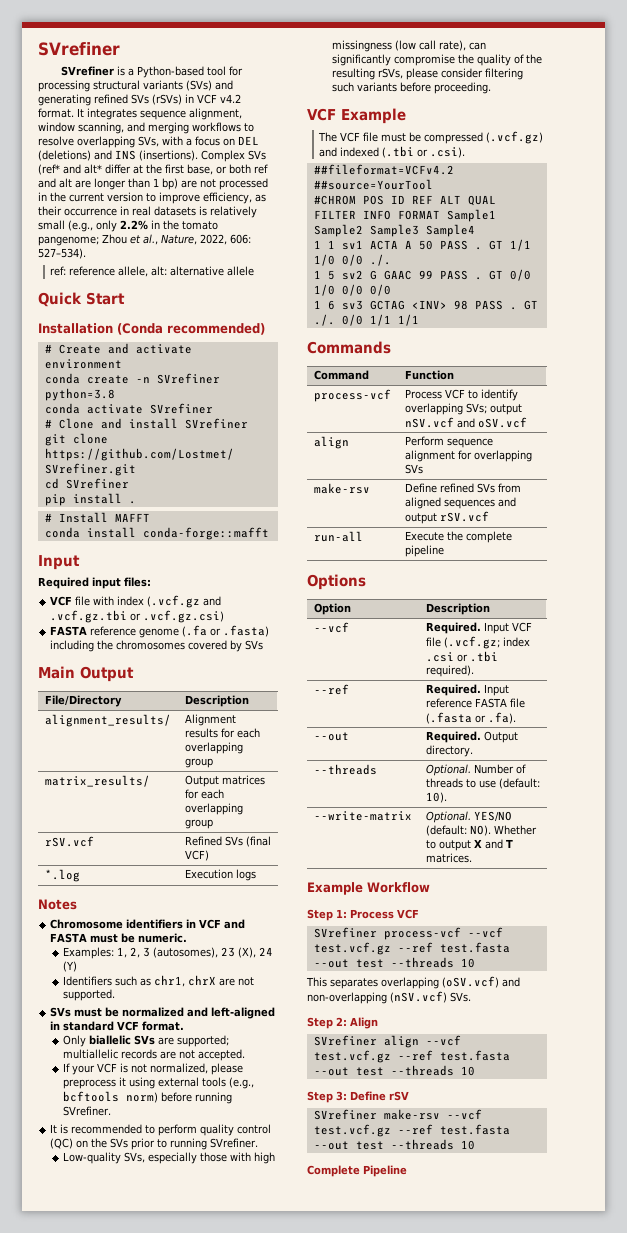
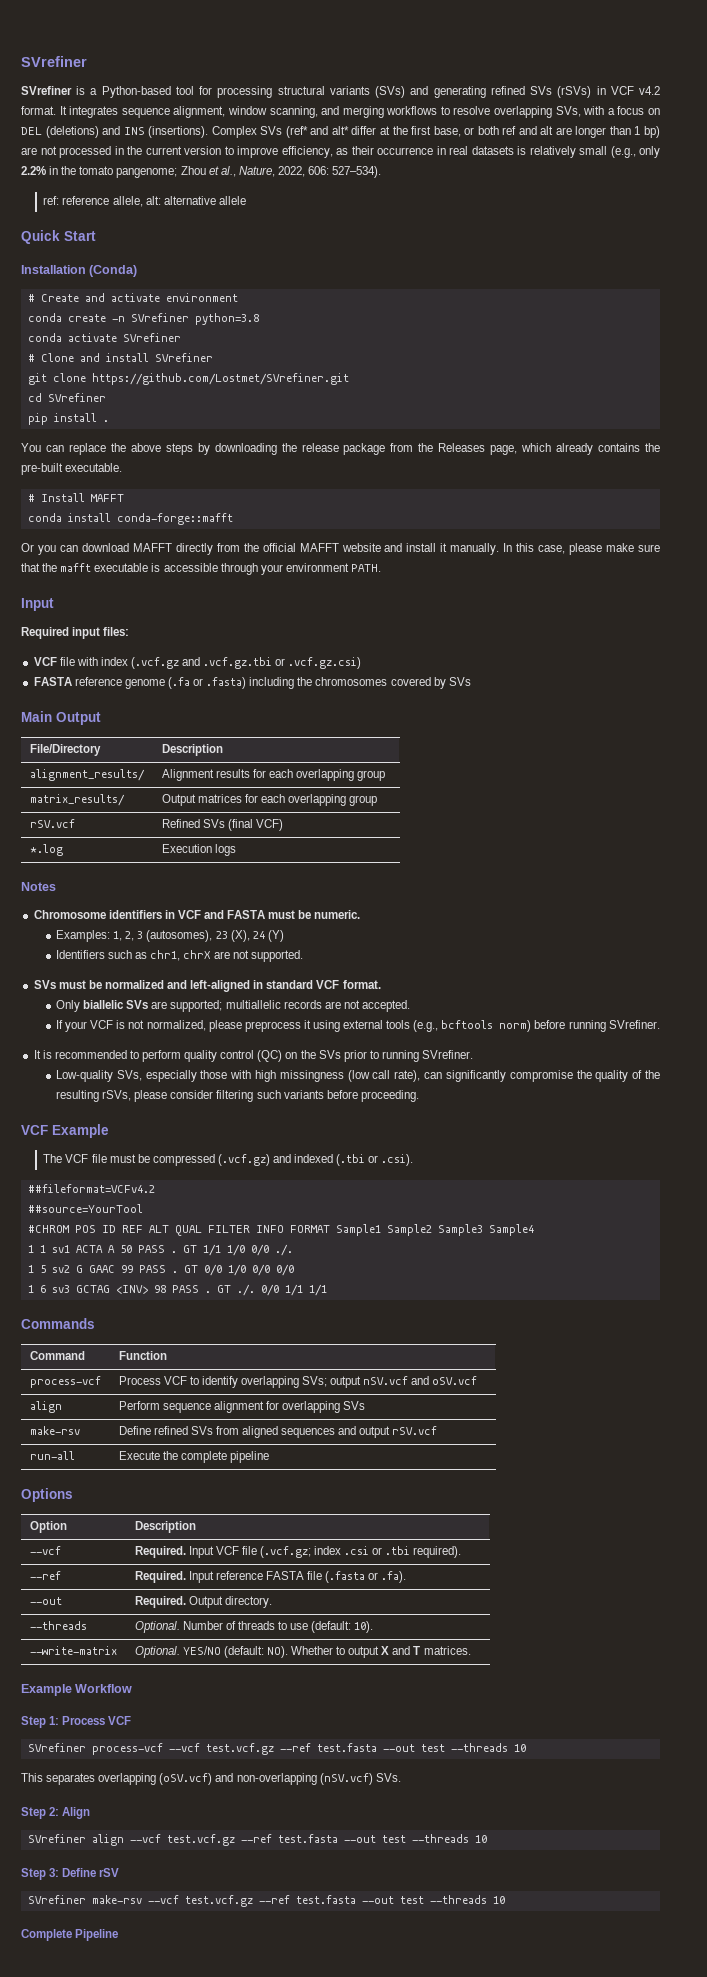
- Installation (Conda recommended)
+ Installation (Conda)
+ You can replace the above steps by downloading the release package from the Releases page, which already contains the pre-built executable.
+ Or you can download MAFFT directly from the official MAFFT website and install it manually. In this case, please make sure that the mafft executable is accessible through your environment PATH.

